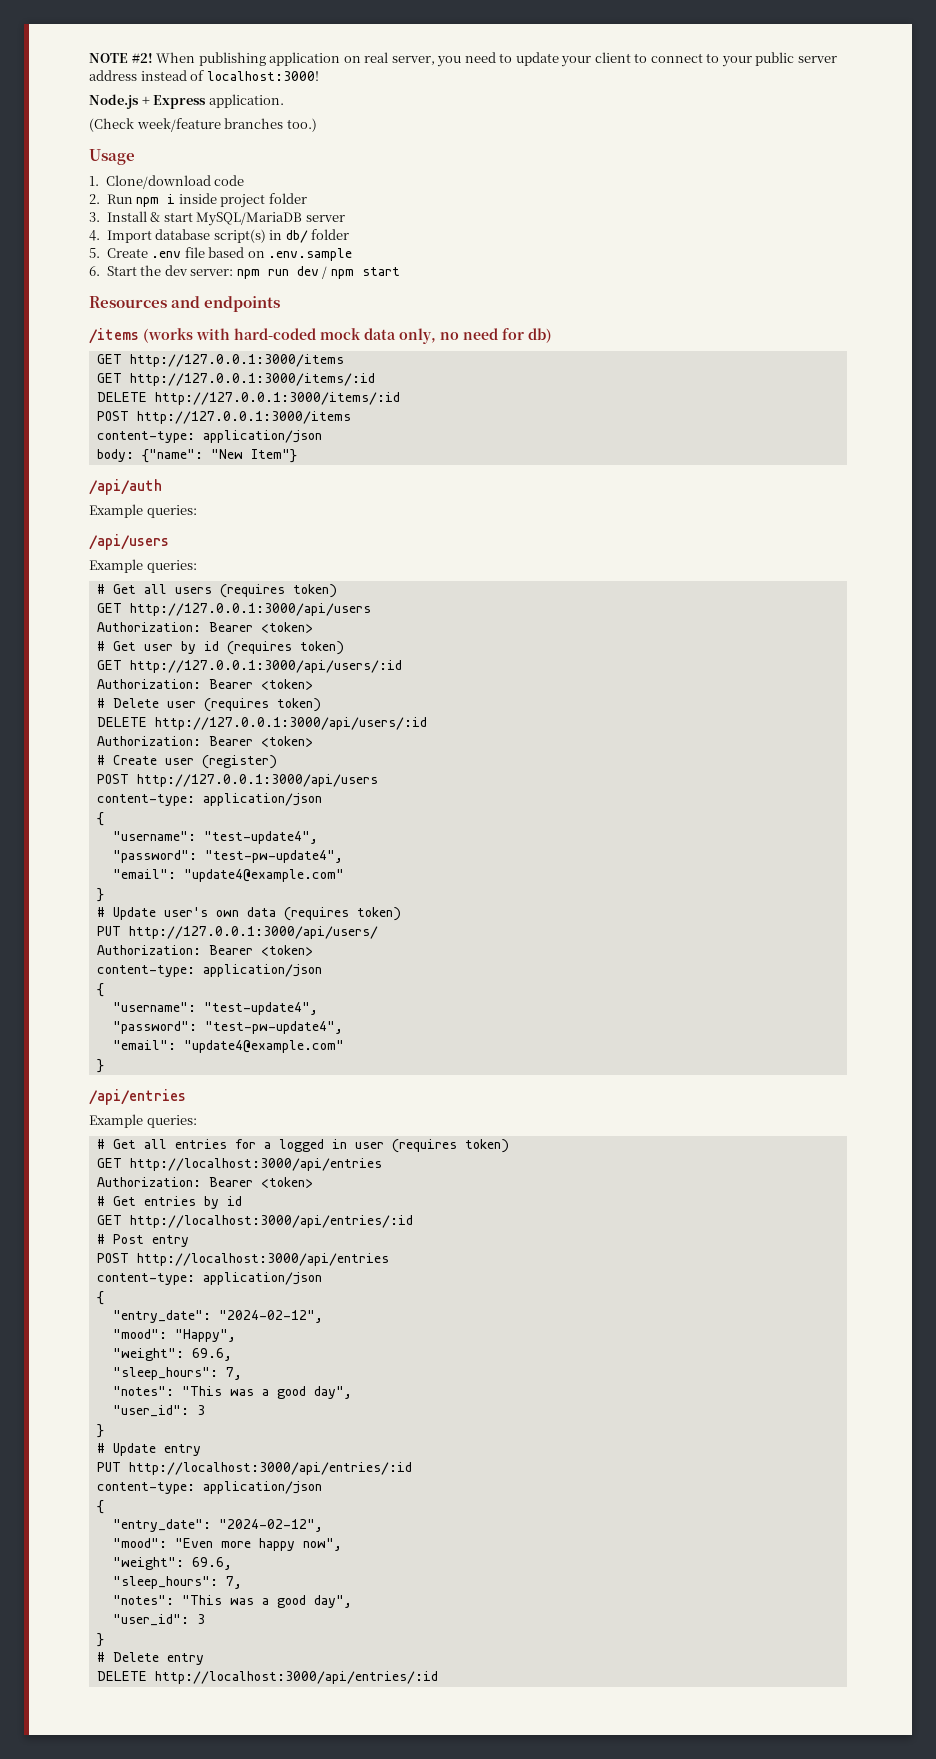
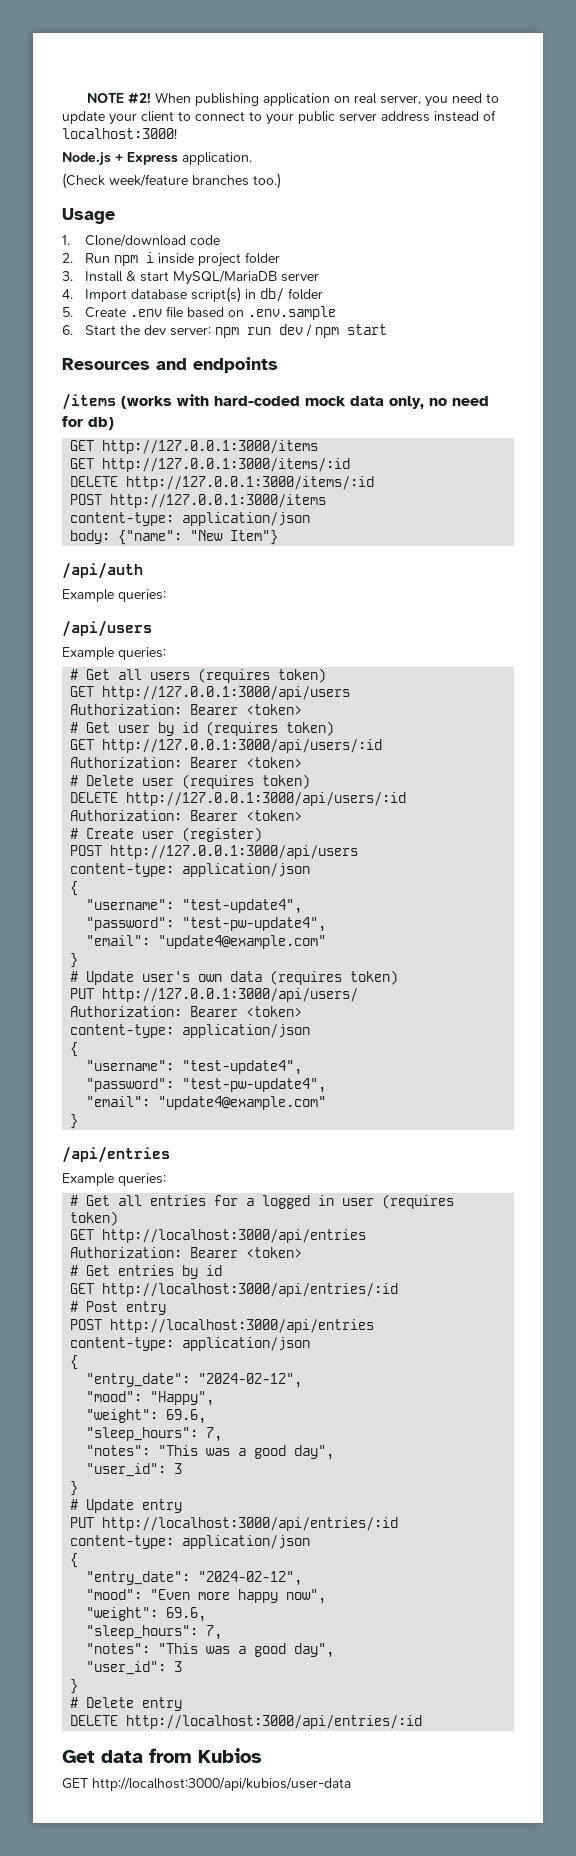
+ Get data from Kubios
+ GET http://localhost:3000/api/kubios/user-data

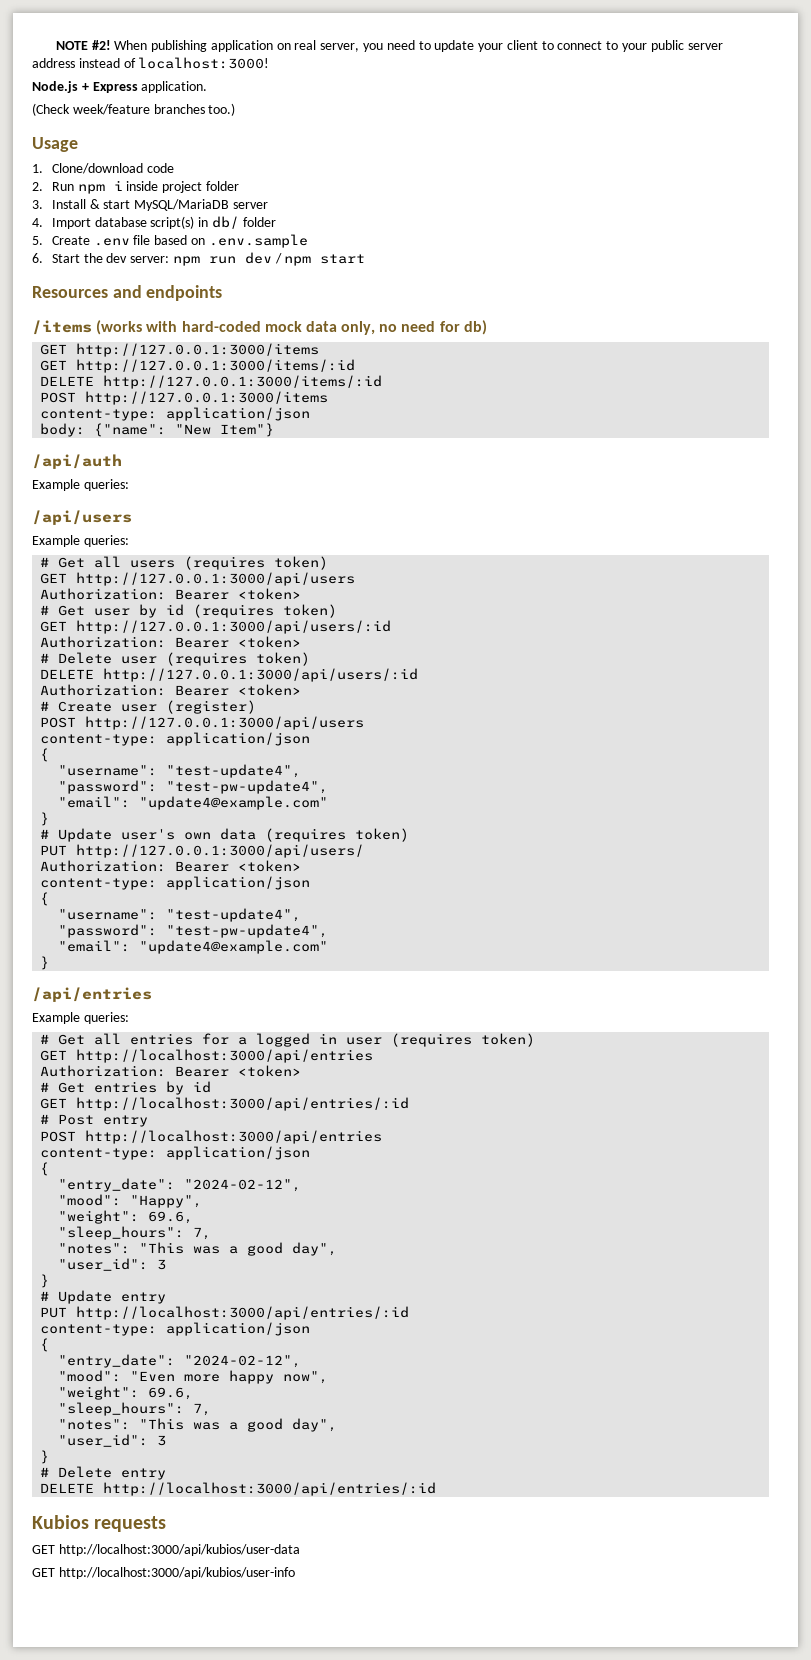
- Get data from Kubios
+ Kubios requests
+ GET http://localhost:3000/api/kubios/user-info

